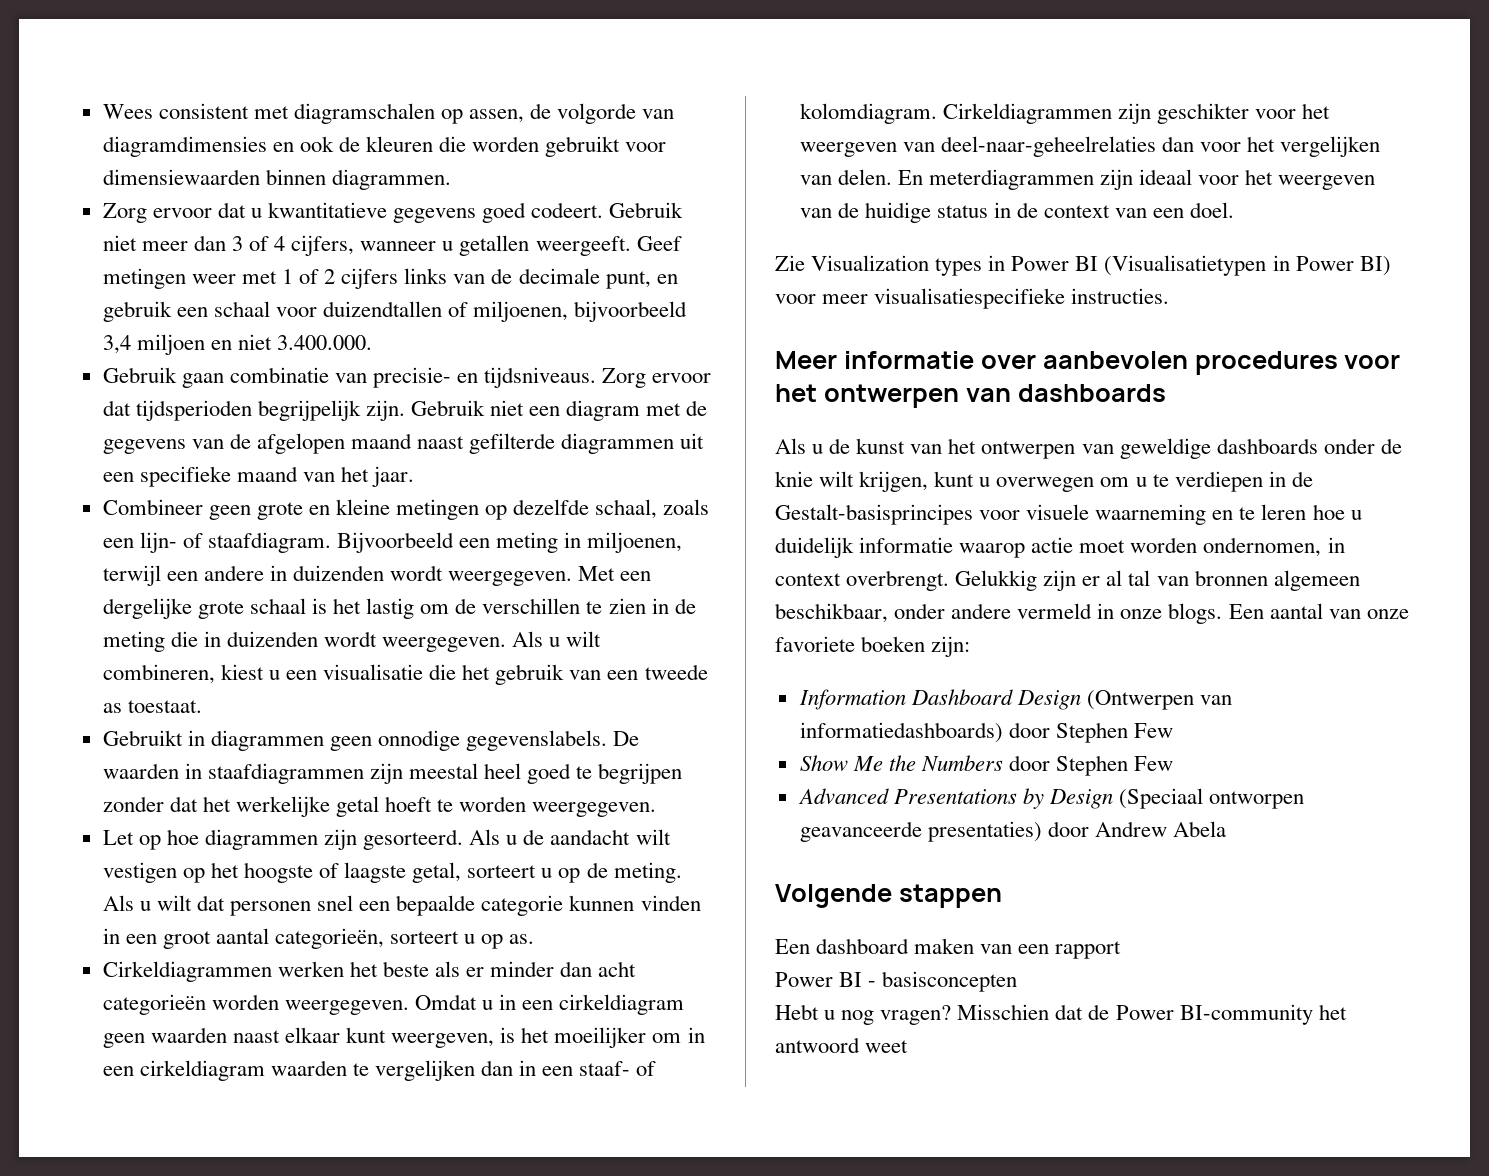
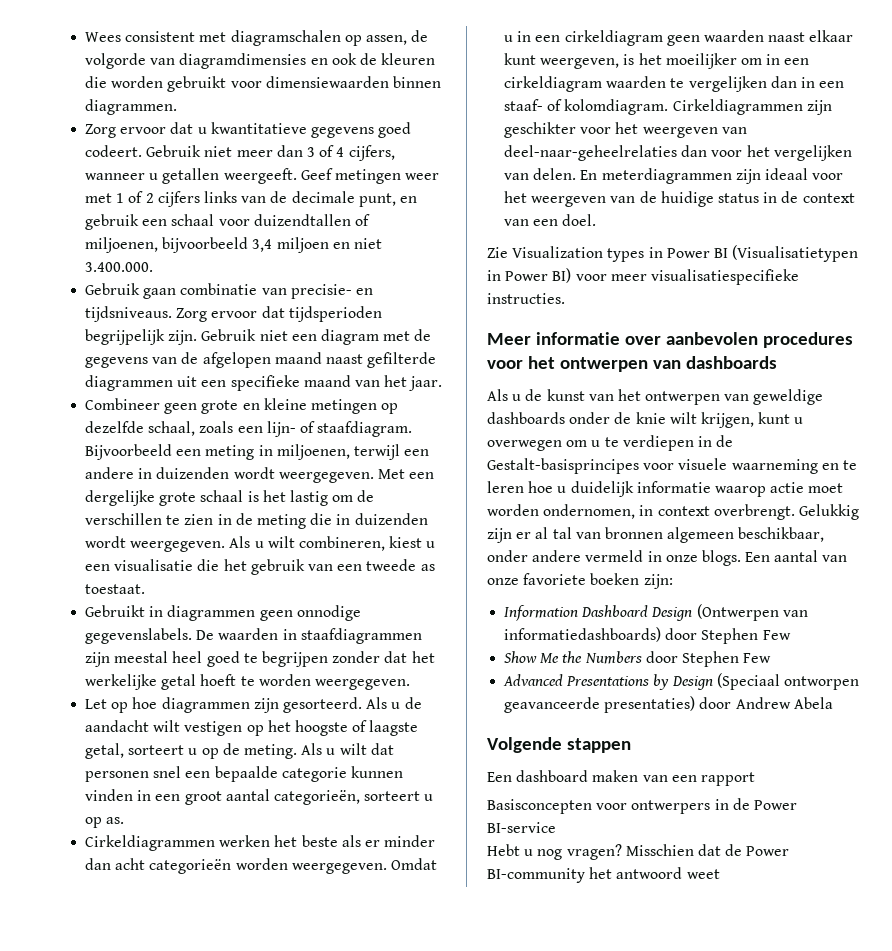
- Power BI - basisconcepten
+ Basisconcepten voor ontwerpers in de Power BI-service

